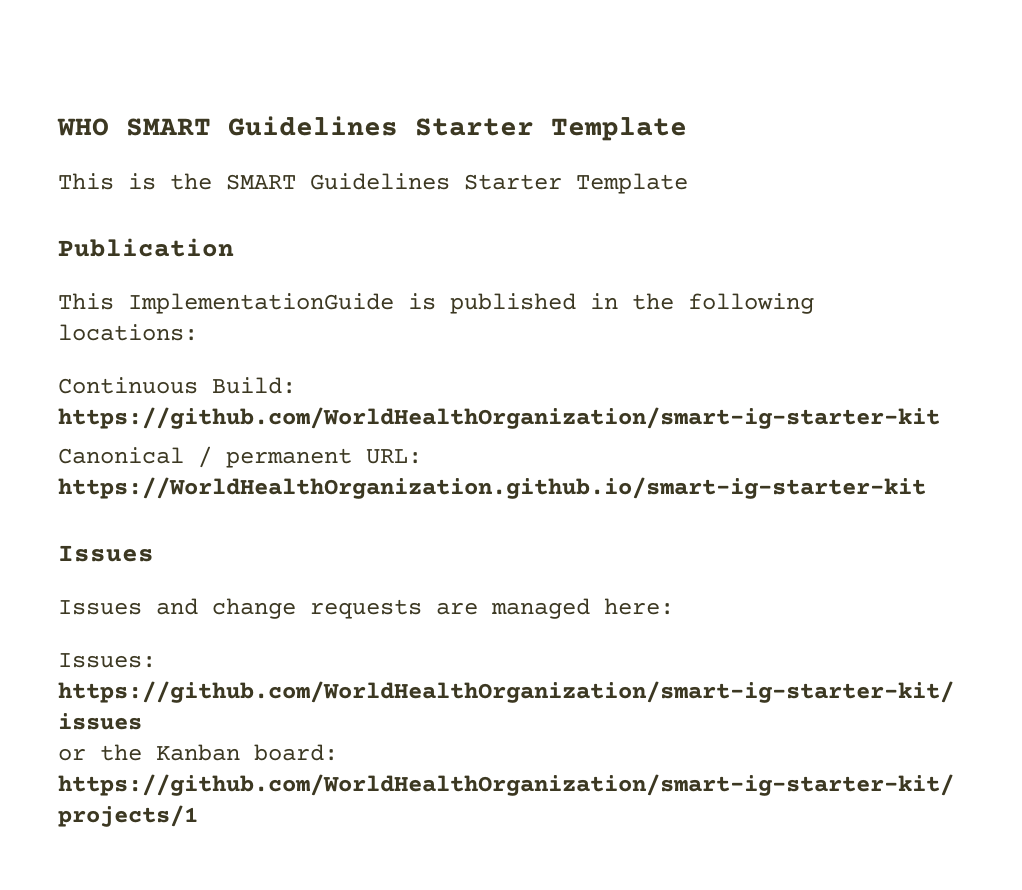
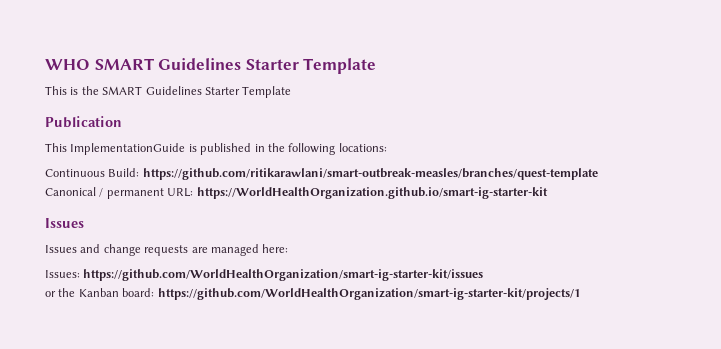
- Continuous Build: https://github.com/WorldHealthOrganization/smart-ig-starter-kit
+ Continuous Build: https://github.com/ritikarawlani/smart-outbreak-measles/branches/quest-template

